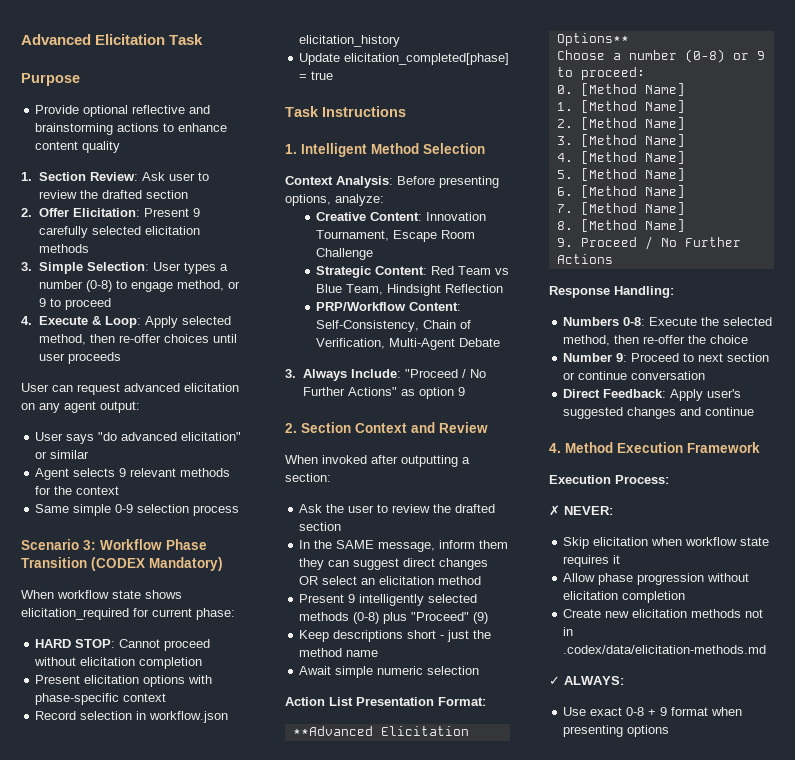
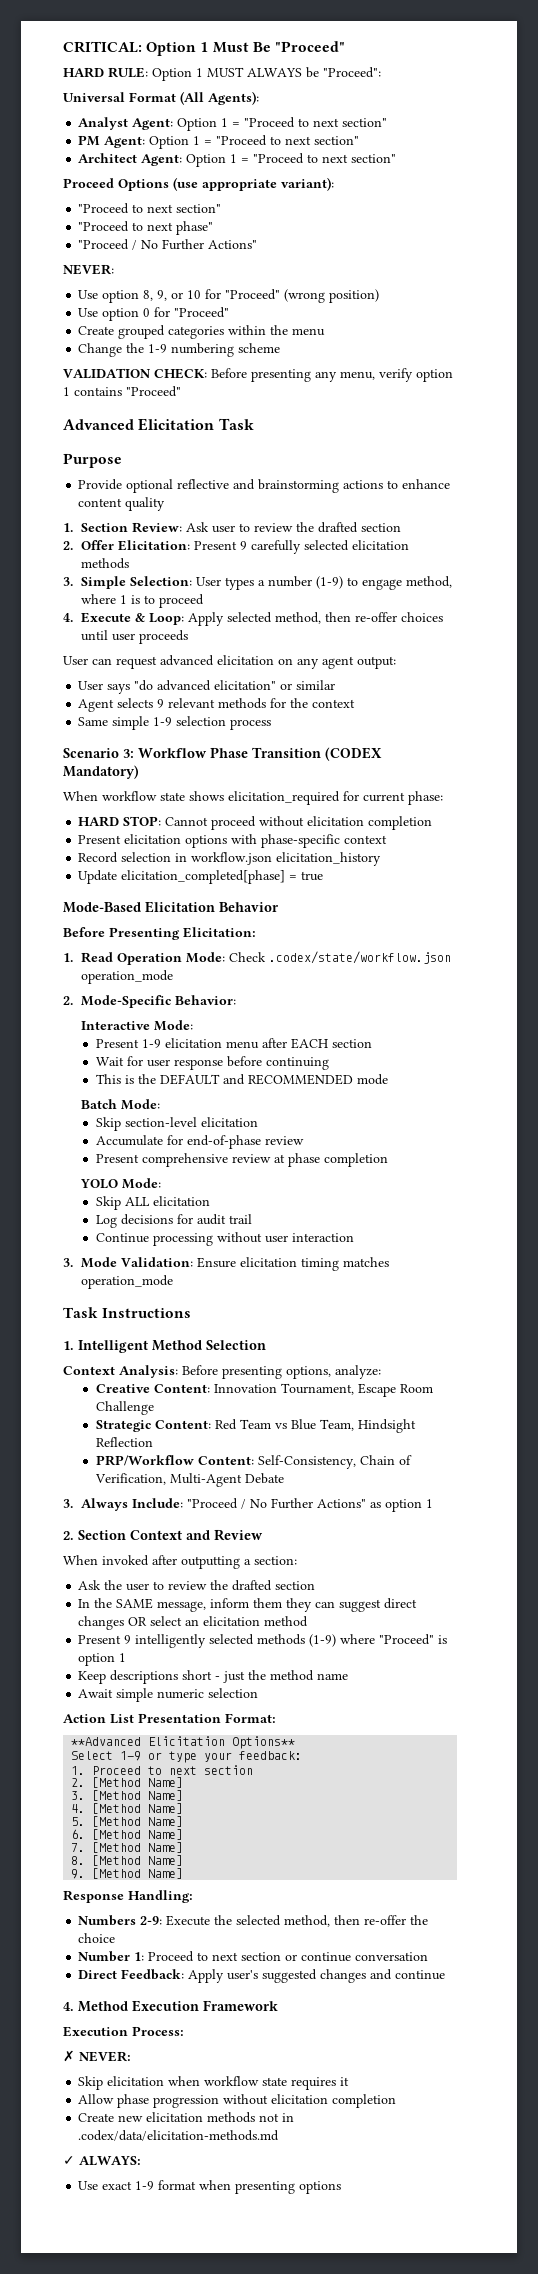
+ CRITICAL: Option 1 Must Be "Proceed"
+ HARD RULE: Option 1 MUST ALWAYS be "Proceed":
+ Universal Format (All Agents):
+ Analyst Agent: Option 1 = "Proceed to next section"
+ PM Agent: Option 1 = "Proceed to next section"
+ Architect Agent: Option 1 = "Proceed to next section"
+ Proceed Options (use appropriate variant):
+ "Proceed to next section"
+ "Proceed to next phase"
+ "Proceed / No Further Actions"
+ NEVER:
+ Use option 8, 9, or 10 for "Proceed" (wrong position)
+ Use option 0 for "Proceed"
+ Create grouped categories within the menu
+ Change the 1-9 numbering scheme
+ VALIDATION CHECK: Before presenting any menu, verify option 1 contains "Proceed"
- 3. Simple Selection: User types a number (0-8) to engage method, or 9 to proceed
+ 3. Simple Selection: User types a number (1-9) to engage method, where 1 is to proceed
- Same simple 0-9 selection process
+ Same simple 1-9 selection process
+ Mode-Based Elicitation Behavior
+ Before Presenting Elicitation:
+ 1. Read Operation Mode: Check .codex/state/workflow.json operation_mode
+ 2. Mode-Specific Behavior:
+ Interactive Mode:
+ Present 1-9 elicitation menu after EACH section
+ Wait for user response before continuing
+ This is the DEFAULT and RECOMMENDED mode
+ Batch Mode:
+ Skip section-level elicitation
+ Accumulate for end-of-phase review
+ Present comprehensive review at phase completion
+ YOLO Mode:
+ Skip ALL elicitation
+ Log decisions for audit trail
+ Continue processing without user interaction
+ 3. Mode Validation: Ensure elicitation timing matches operation_mode
- 3. Always Include: "Proceed / No Further Actions" as option 9
+ 3. Always Include: "Proceed / No Further Actions" as option 1
- Present 9 intelligently selected methods (0-8) plus "Proceed" (9)
+ Present 9 intelligently selected methods (1-9) where "Proceed" is option 1
- Choose a number (0-8) or 9 to proceed:
- 0. [Method Name]
- 1. [Method Name]
+ Select 1-9 or type your feedback:
+ 1. Proceed to next section
- 9. Proceed / No Further Actions
+ 9. [Method Name]
- Numbers 0-8: Execute the selected method, then re-offer the choice
+ Numbers 2-9: Execute the selected method, then re-offer the choice
- Number 9: Proceed to next section or continue conversation
+ Number 1: Proceed to next section or continue conversation
- Use exact 0-8 + 9 format when presenting options
+ Use exact 1-9 format when presenting options

